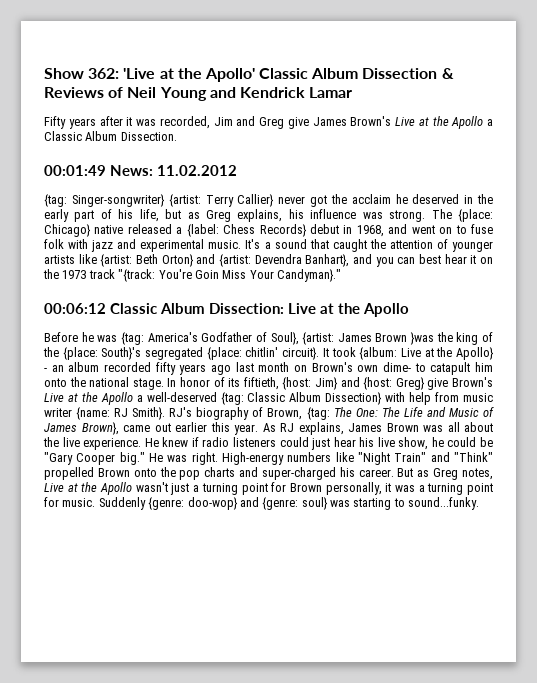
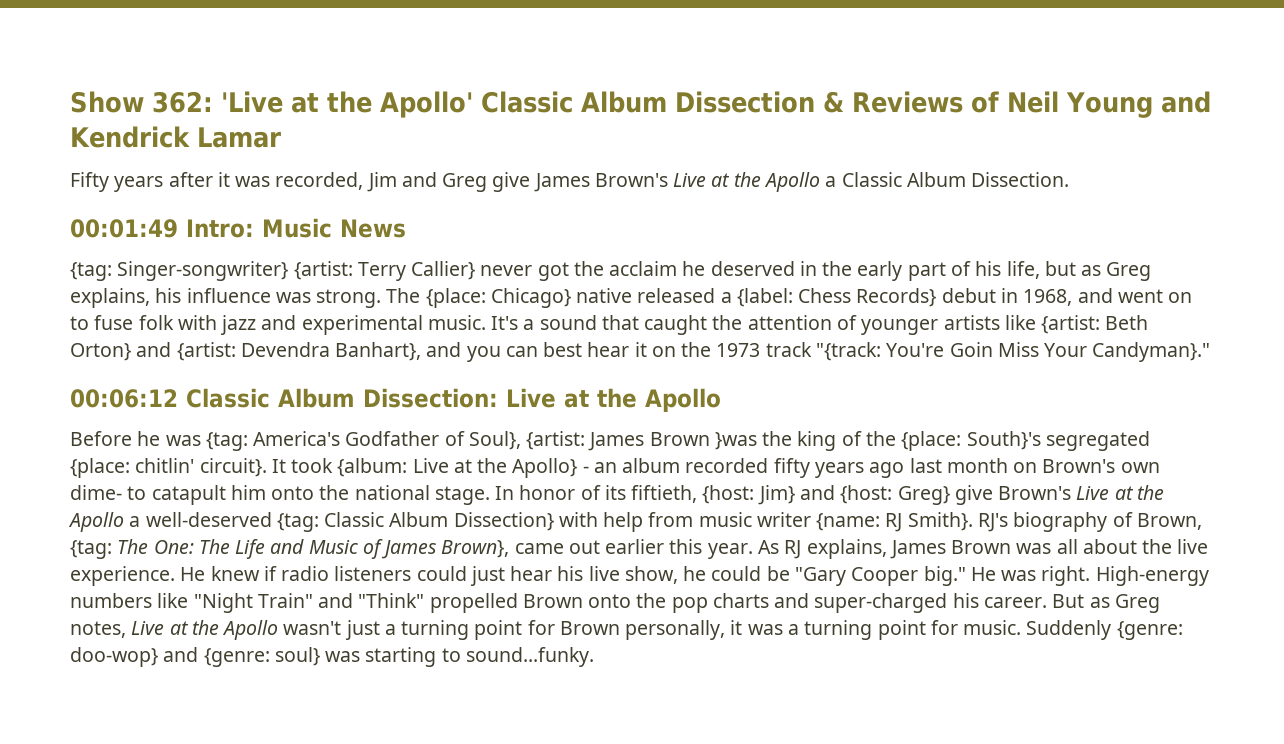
- 00:01:49 News: 11.02.2012
+ 00:01:49 Intro: Music News

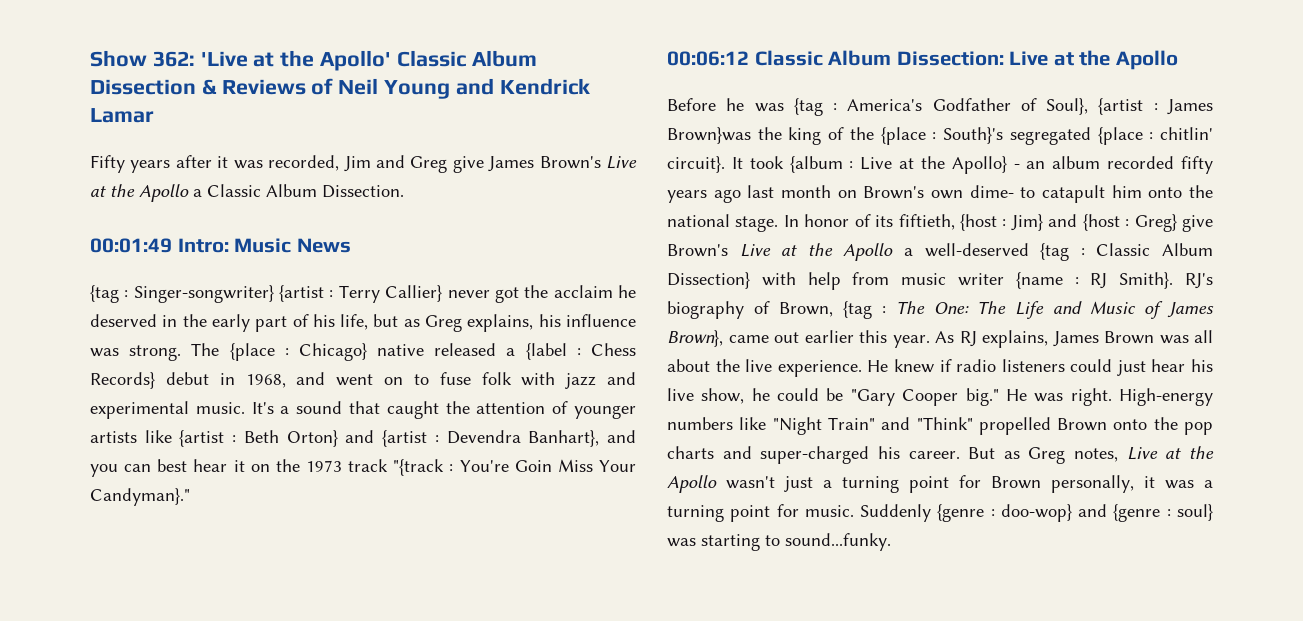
- {tag: Singer-songwriter} {artist: Terry Callier} never got the acclaim he deserved in the early part of his life, but as Greg explains, his influence was strong.
+ {tag : Singer-songwriter} {artist : Terry Callier} never got the acclaim he deserved in the early part of his life, but as Greg explains, his influence was strong.
- The {place: Chicago} native released a {label: Chess Records} debut in 1968, and went on to fuse folk with jazz and experimental music.
+ The {place : Chicago} native released a {label : Chess Records} debut in 1968, and went on to fuse folk with jazz and experimental music.
- It's a sound that caught the attention of younger artists like {artist: Beth Orton} and {artist: Devendra Banhart}, and you can best hear it on the 1973 track "{track: You're Goin Miss Your Candyman}."
+ It's a sound that caught the attention of younger artists like {artist : Beth Orton} and {artist : Devendra Banhart}, and you can best hear it on the 1973 track "{track : You're Goin Miss Your Candyman}."
- Before he was {tag: America's Godfather of Soul}, {artist: James Brown }was the king of the {place: South}'s segregated {place: chitlin' circuit}.
+ Before he was {tag : America's Godfather of Soul}, {artist : James Brown}was the king of the {place : South}'s segregated {place : chitlin' circuit}.
- It took {album: Live at the Apollo} - an album recorded fifty years ago last month on Brown's own dime- to catapult him onto the national stage.
+ It took {album : Live at the Apollo} - an album recorded fifty years ago last month on Brown's own dime- to catapult him onto the national stage.
- In honor of its fiftieth, {host: Jim} and {host: Greg} give Brown's Live at the Apollo a well-deserved {tag: Classic Album Dissection} with help from music writer {name: RJ Smith}.
+ In honor of its fiftieth, {host : Jim} and {host : Greg} give Brown's Live at the Apollo a well-deserved {tag : Classic Album Dissection} with help from music writer {name : RJ Smith}.
- RJ's biography of Brown, {tag: The One: The Life and Music of James Brown}, came out earlier this year.
+ RJ's biography of Brown, {tag : The One: The Life and Music of James Brown}, came out earlier this year.
- Suddenly {genre: doo-wop} and {genre: soul} was starting to sound...funky.
+ Suddenly {genre : doo-wop} and {genre : soul} was starting to sound...funky.

